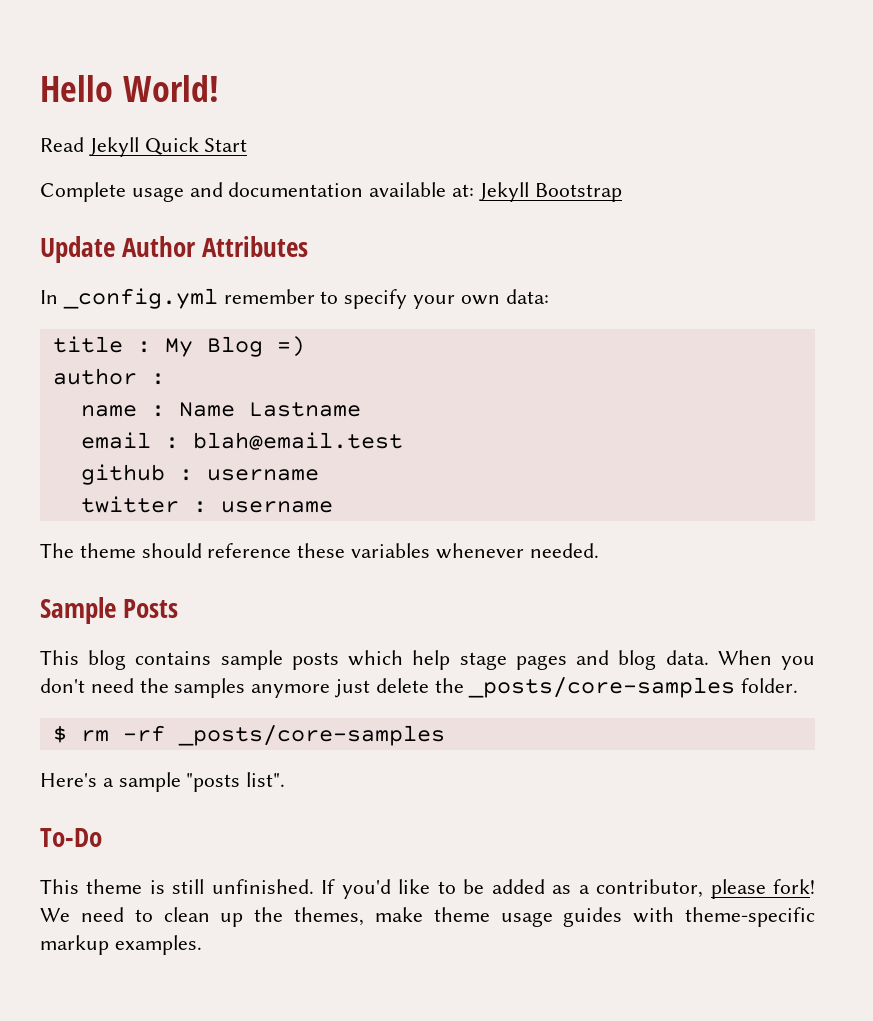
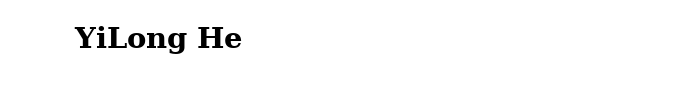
- Hello World!
- Read Jekyll Quick Start
- Complete usage and documentation available at: Jekyll Bootstrap
- Update Author Attributes
- In _config.yml remember to specify your own data:
- title : My Blog =)
- author :
- name : Name Lastname
- email : blah@email.test
- github : username
- twitter : username
- The theme should reference these variables whenever needed.
- Sample Posts
- This blog contains sample posts which help stage pages and blog data. When you don't need the samples anymore just delete the _posts/core-samples folder.
- $ rm -rf _posts/core-samples
- Here's a sample "posts list".
- To-Do
- This theme is still unfinished. If you'd like to be added as a contributor, please fork! We need to clean up the themes, make theme usage guides with theme-specific markup examples.
+ YiLong He

